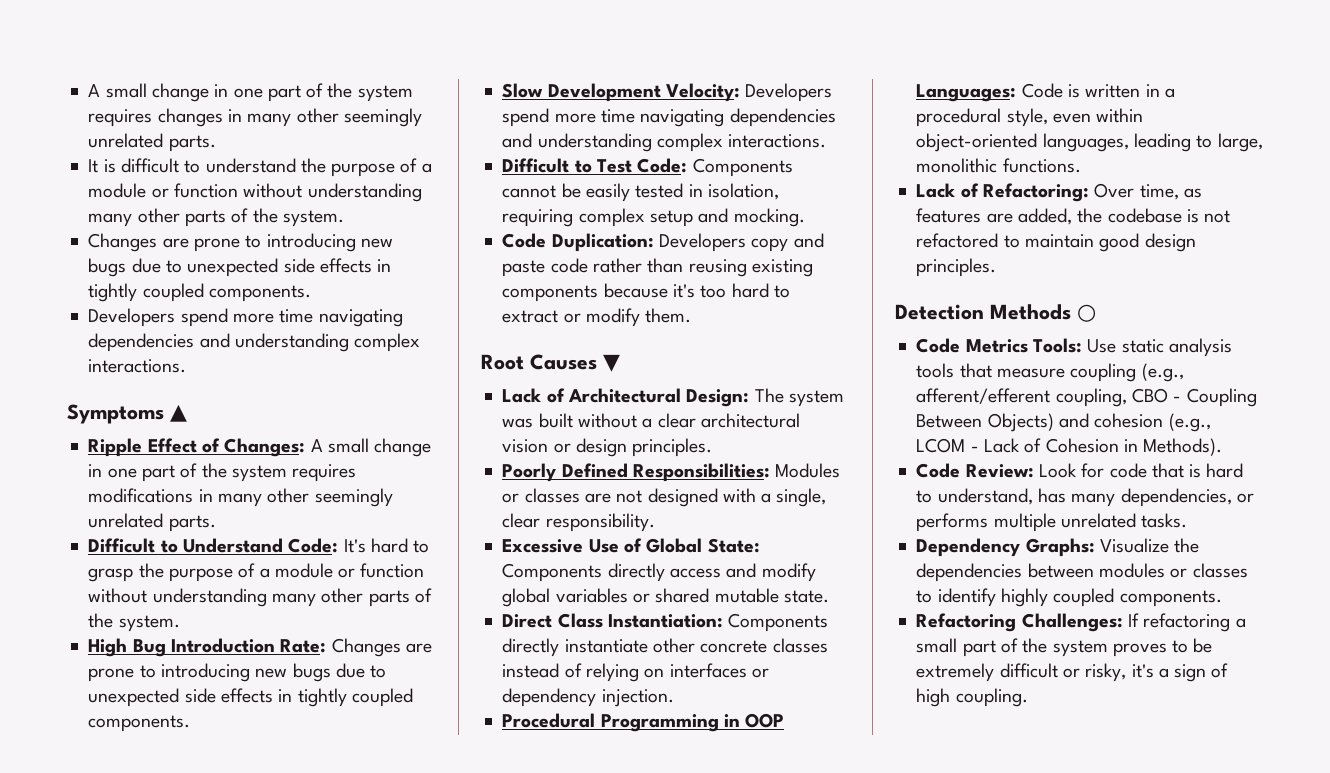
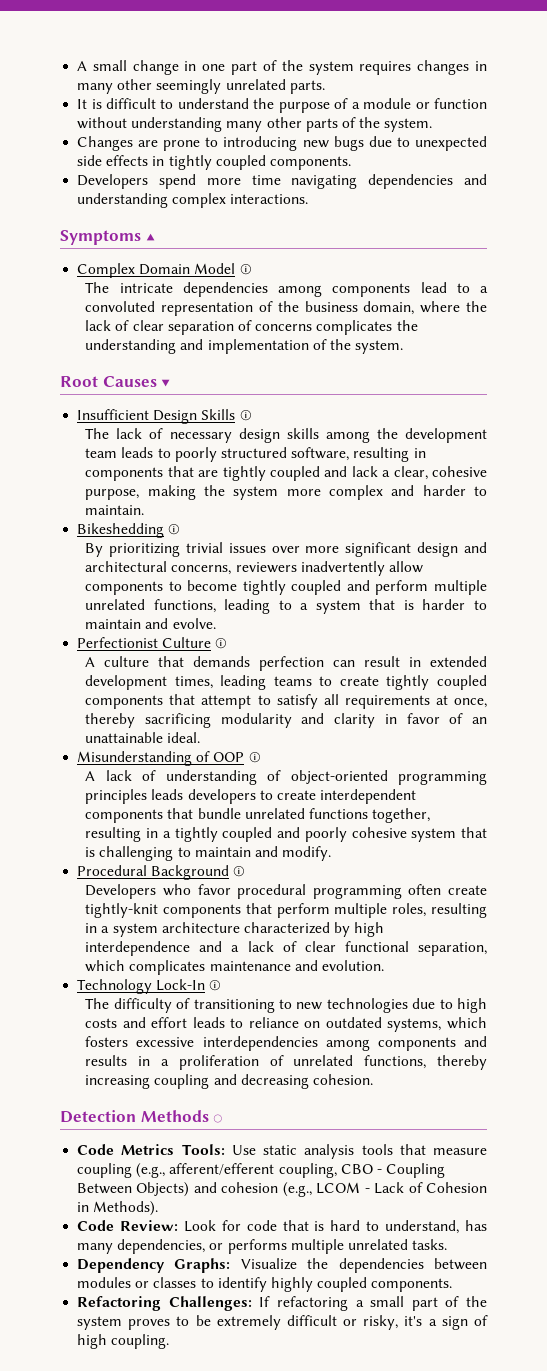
- Ripple Effect of Changes: A small change in one part of the system requires modifications in many other seemingly unrelated parts.
- Difficult to Understand Code: It's hard to grasp the purpose of a module or function without understanding many other parts of the system.
- High Bug Introduction Rate: Changes are prone to introducing new bugs due to unexpected side effects in tightly coupled components.
- Slow Development Velocity: Developers spend more time navigating dependencies and understanding complex interactions.
- Difficult to Test Code: Components cannot be easily tested in isolation, requiring complex setup and mocking.
- Code Duplication: Developers copy and paste code rather than reusing existing components because it's too hard to extract or modify them.
+ Complex Domain Model ⓘ
+ The intricate dependencies among components lead to a convoluted representation of the business domain, where the lack of clear separation of concerns complicates the understanding and implementation of the system.
  Root Causes ▼
- Lack of Architectural Design: The system was built without a clear architectural vision or design principles.
- Poorly Defined Responsibilities: Modules or classes are not designed with a single, clear responsibility.
- Excessive Use of Global State: Components directly access and modify global variables or shared mutable state.
- Direct Class Instantiation: Components directly instantiate other concrete classes instead of relying on interfaces or dependency injection.
- Procedural Programming in OOP Languages: Code is written in a procedural style, even within object-oriented languages, leading to large, monolithic functions.
- Lack of Refactoring: Over time, as features are added, the codebase is not refactored to maintain good design principles.
+ Insufficient Design Skills ⓘ
+ The lack of necessary design skills among the development team leads to poorly structured software, resulting in components that are tightly coupled and lack a clear, cohesive purpose, making the system more complex and harder to maintain.
+ Bikeshedding ⓘ
+ By prioritizing trivial issues over more significant design and architectural concerns, reviewers inadvertently allow components to become tightly coupled and perform multiple unrelated functions, leading to a system that is harder to maintain and evolve.
+ Perfectionist Culture ⓘ
+ A culture that demands perfection can result in extended development times, leading teams to create tightly coupled components that attempt to satisfy all requirements at once, thereby sacrificing modularity and clarity in favor of an unattainable ideal.
+ Misunderstanding of OOP ⓘ
+ A lack of understanding of object-oriented programming principles leads developers to create interdependent components that bundle unrelated functions together, resulting in a tightly coupled and poorly cohesive system that is challenging to maintain and modify.
+ Procedural Background ⓘ
+ Developers who favor procedural programming often create tightly-knit components that perform multiple roles, resulting in a system architecture characterized by high interdependence and a lack of clear functional separation, which complicates maintenance and evolution.
+ Technology Lock-In ⓘ
+ The difficulty of transitioning to new technologies due to high costs and effort leads to reliance on outdated systems, which fosters excessive interdependencies among components and results in a proliferation of unrelated functions, thereby increasing coupling and decreasing cohesion.

